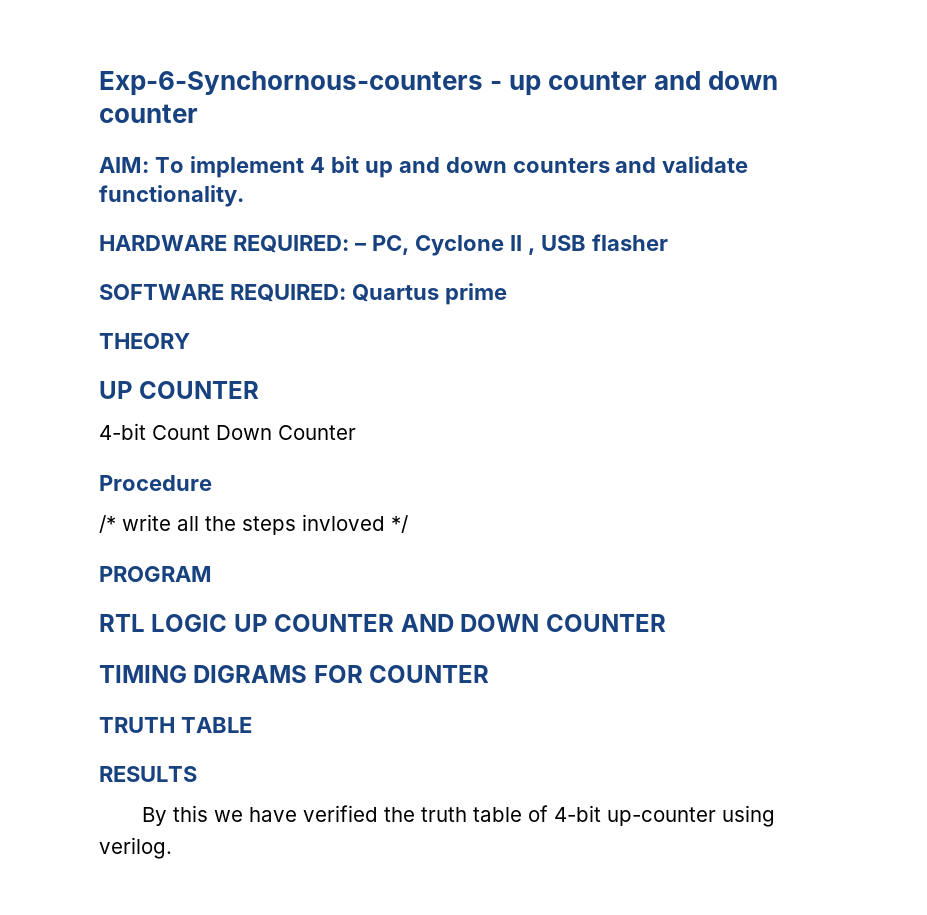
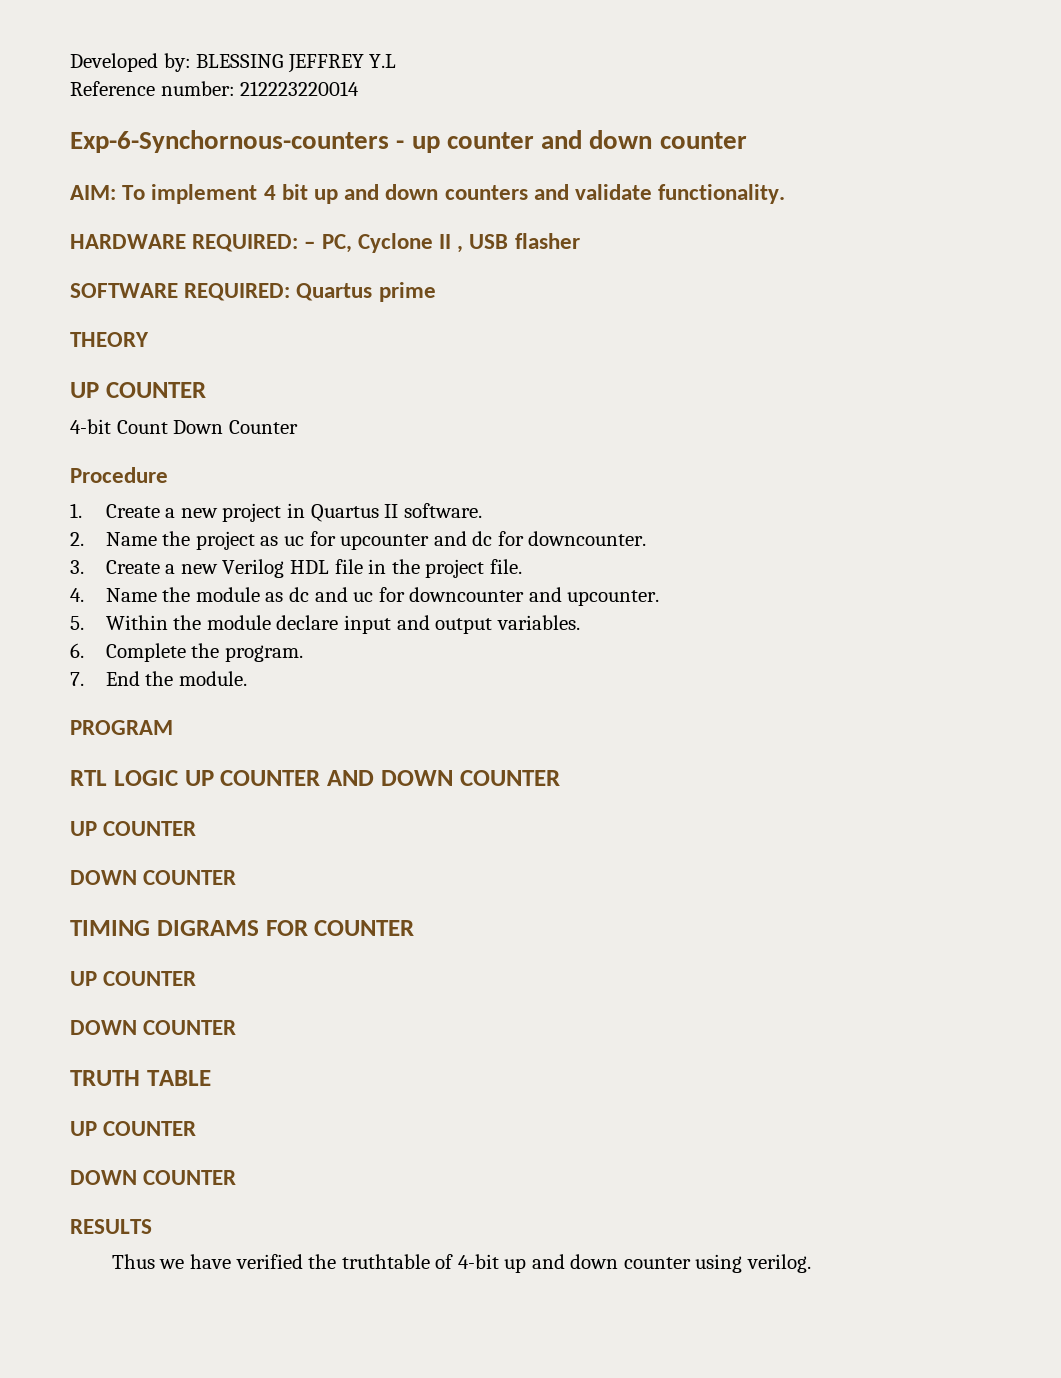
+ Developed by: BLESSING JEFFREY Y.L
+ Reference number: 212223220014
- /* write all the steps invloved */
+ 1. Create a new project in Quartus II software.
+ 2. Name the project as uc for upcounter and dc for downcounter.
+ 3. Create a new Verilog HDL file in the project file.
+ 4. Name the module as dc and uc for downcounter and upcounter.
+ 5. Within the module declare input and output variables.
+ 6. Complete the program.
+ 7. End the module.
  RTL LOGIC UP COUNTER AND DOWN COUNTER
+ UP COUNTER
+ DOWN COUNTER
  TIMING DIGRAMS FOR COUNTER
+ UP COUNTER
+ DOWN COUNTER
  TRUTH TABLE
+ UP COUNTER
+ DOWN COUNTER
- By this we have verified the truth table of 4-bit up-counter using verilog.
+ Thus we have verified the truthtable of 4-bit up and down counter using verilog.

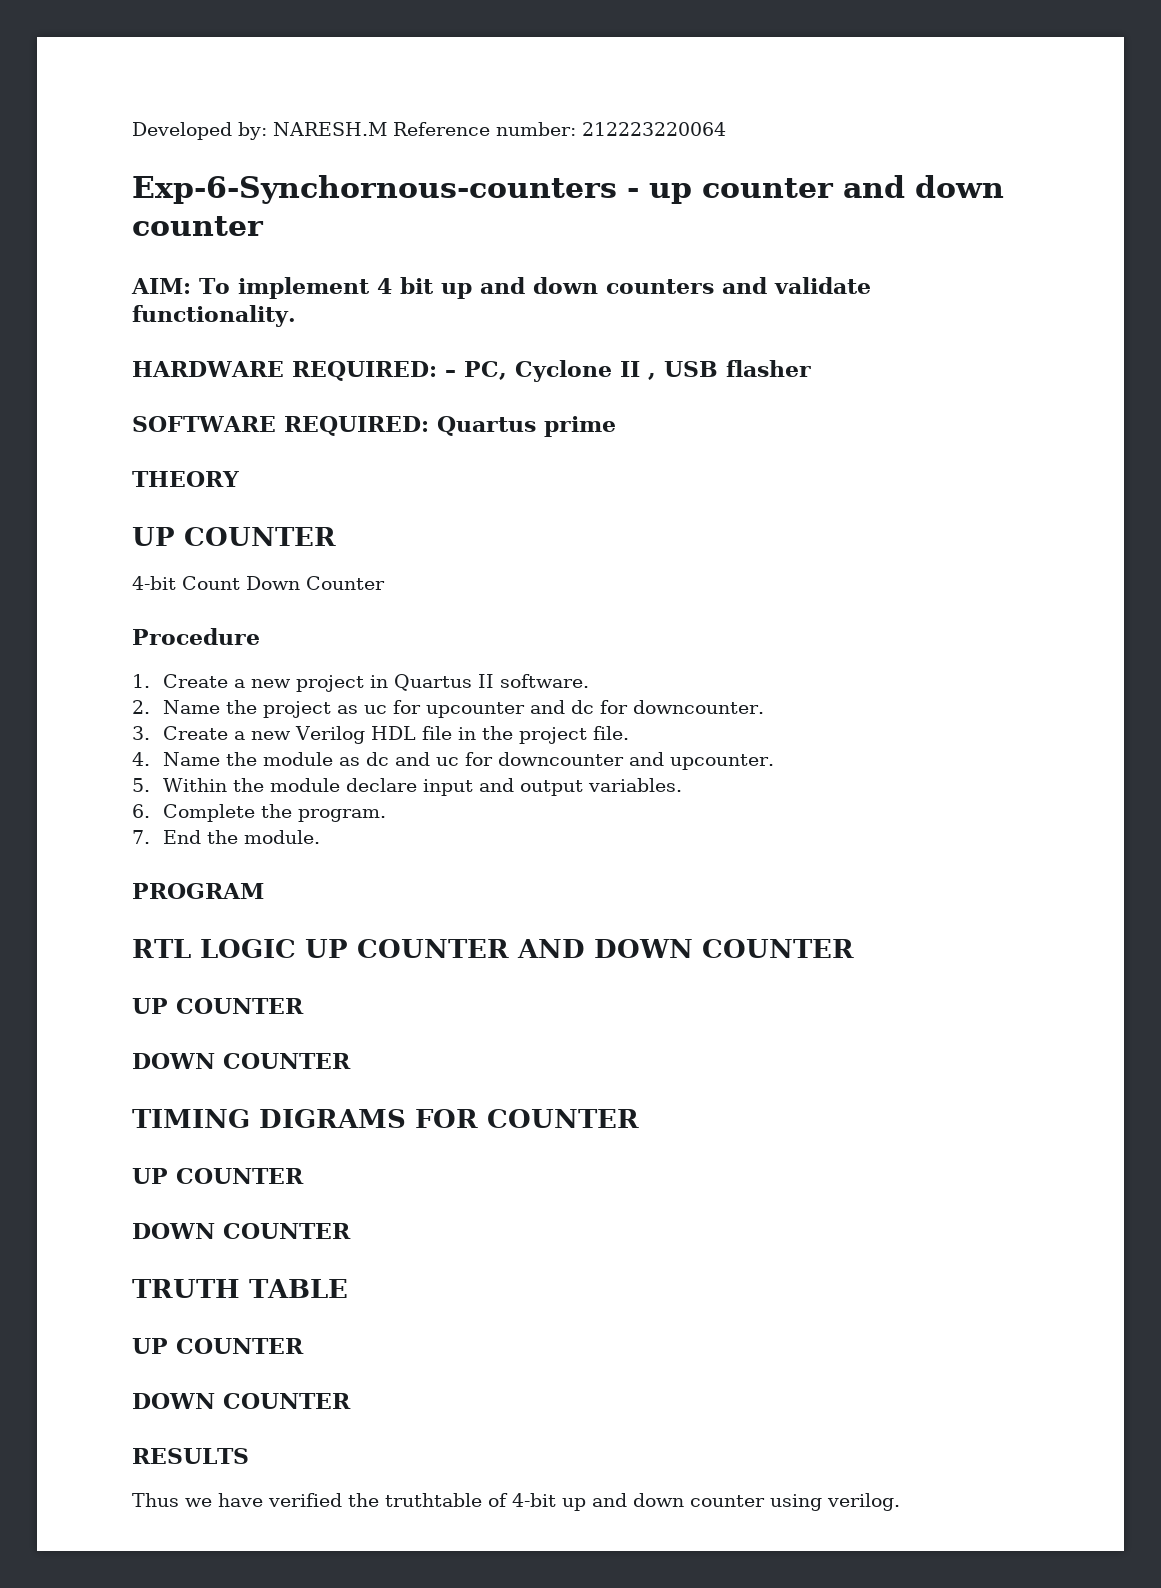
- Developed by: BLESSING JEFFREY Y.L
- Reference number: 212223220014
+ Developed by: NARESH.M Reference number: 212223220064

